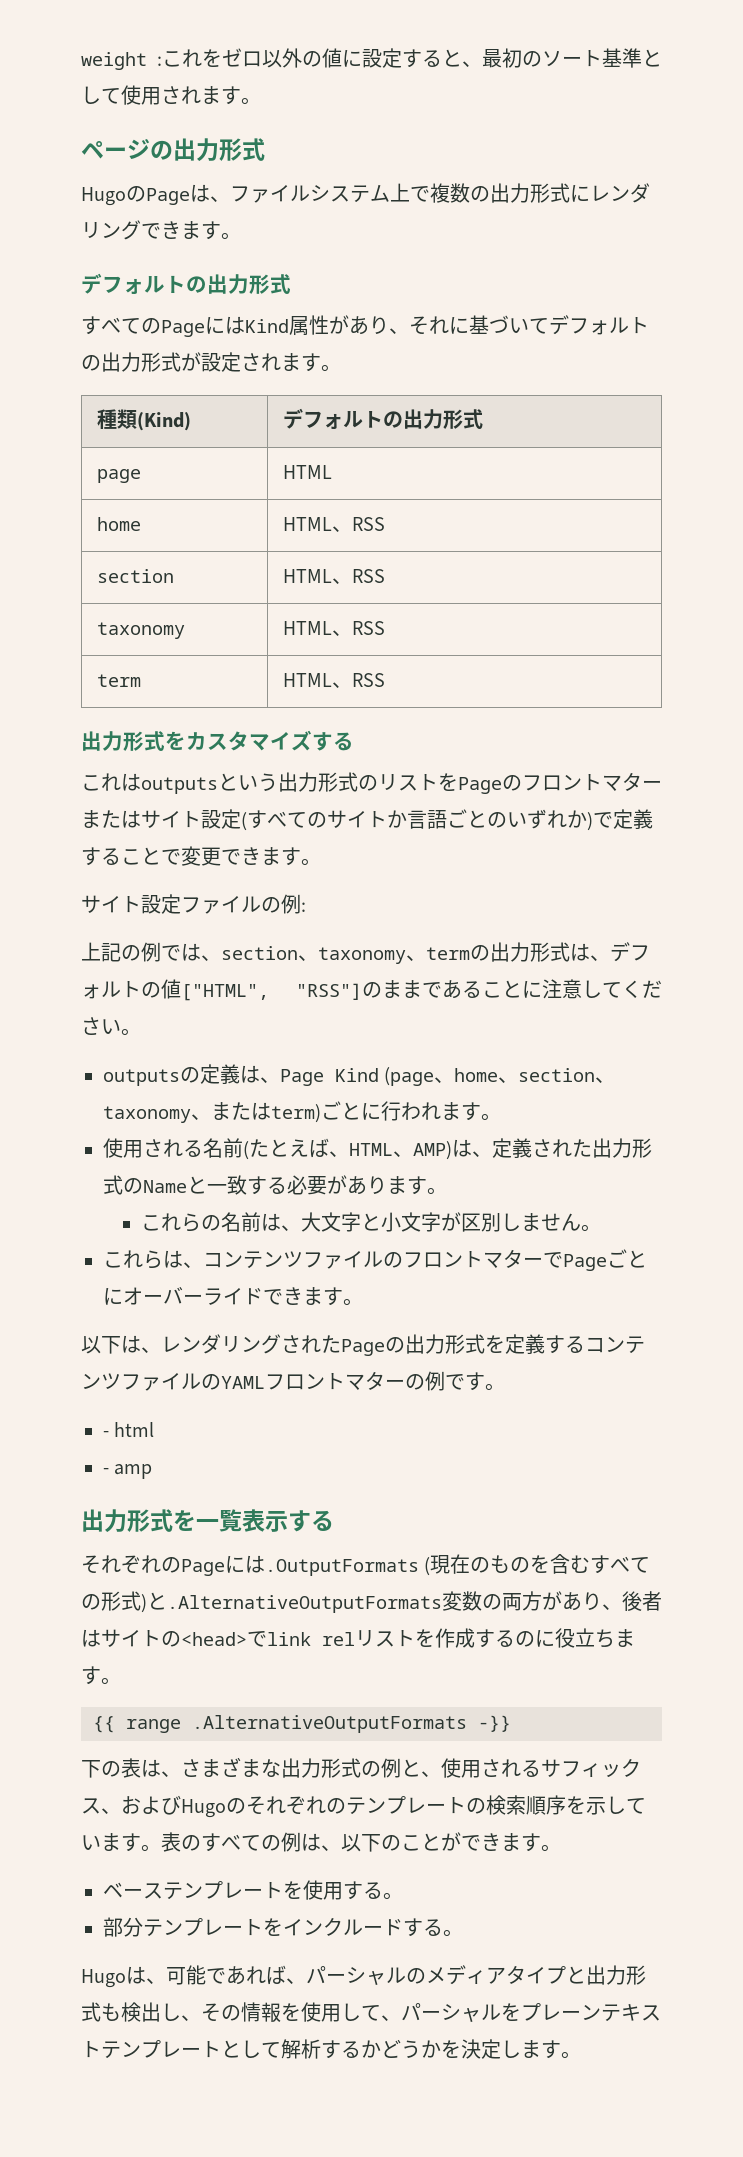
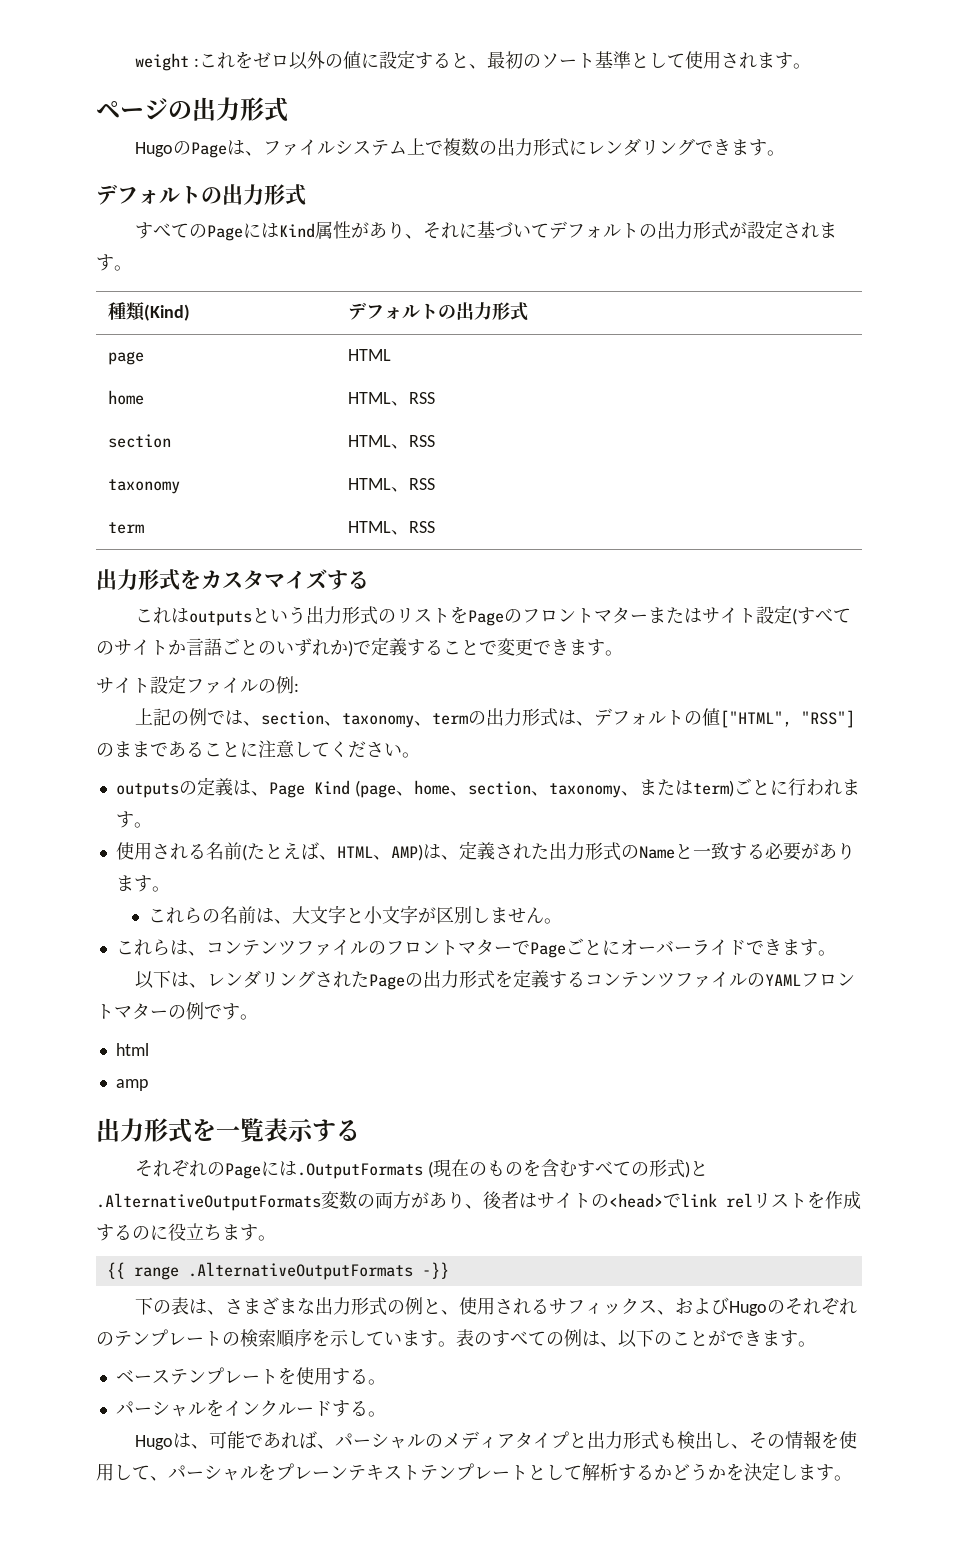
- - html
+ html
- - amp
+ amp
- 部分テンプレートをインクルードする。
+ パーシャルをインクルードする。

